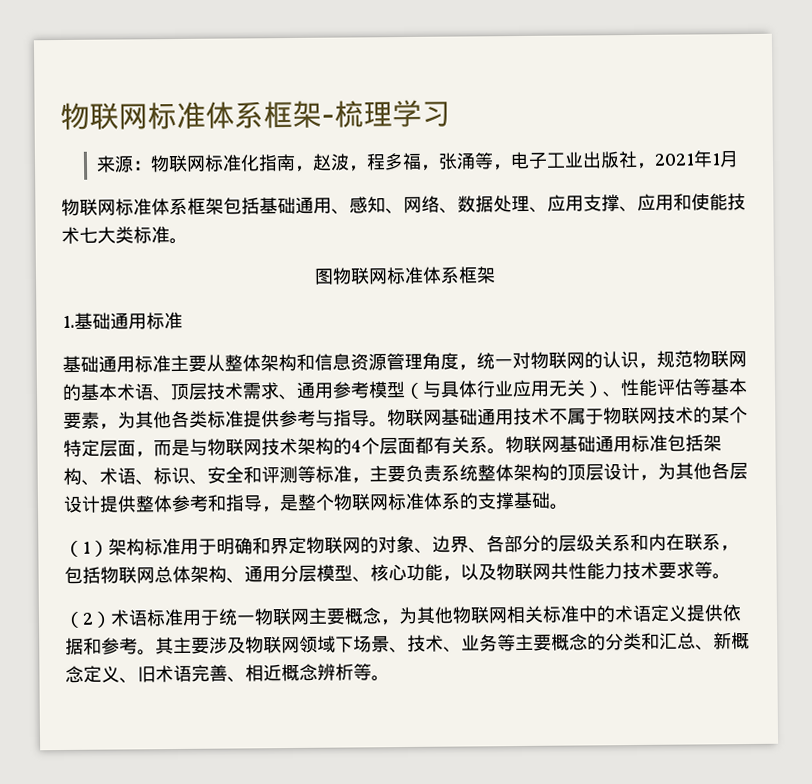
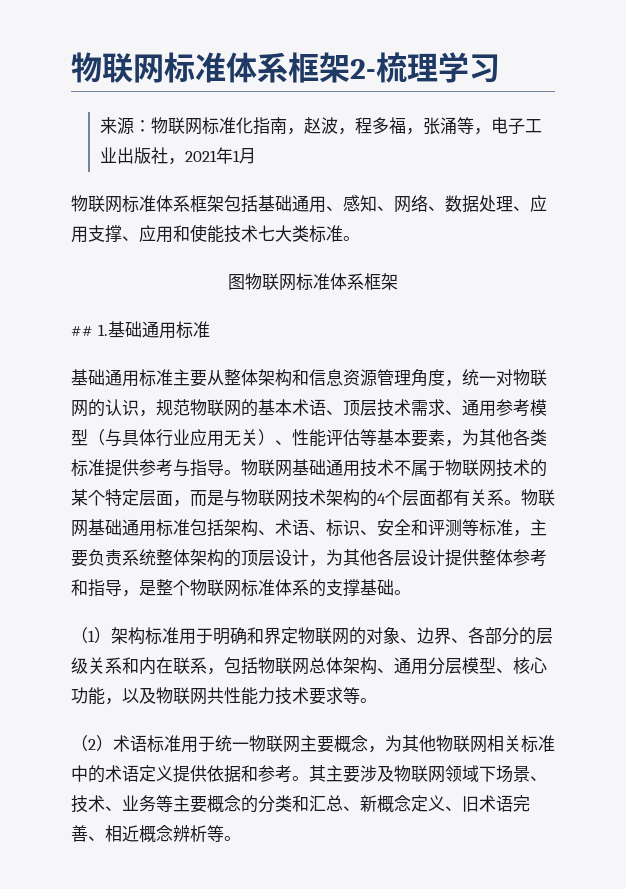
- 物联网标准体系框架-梳理学习
+ 物联网标准体系框架2-梳理学习
- 1.基础通用标准
+ ## 1.基础通用标准

